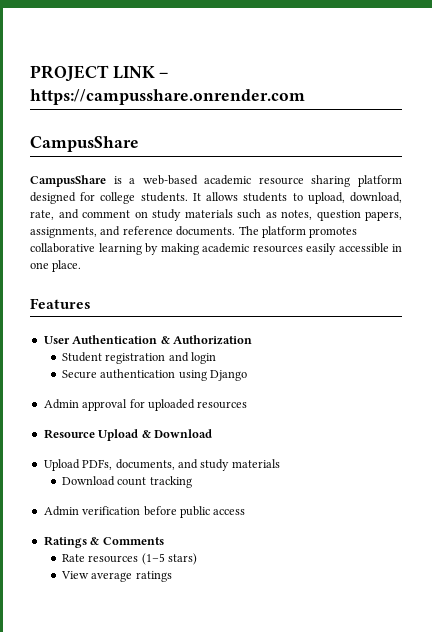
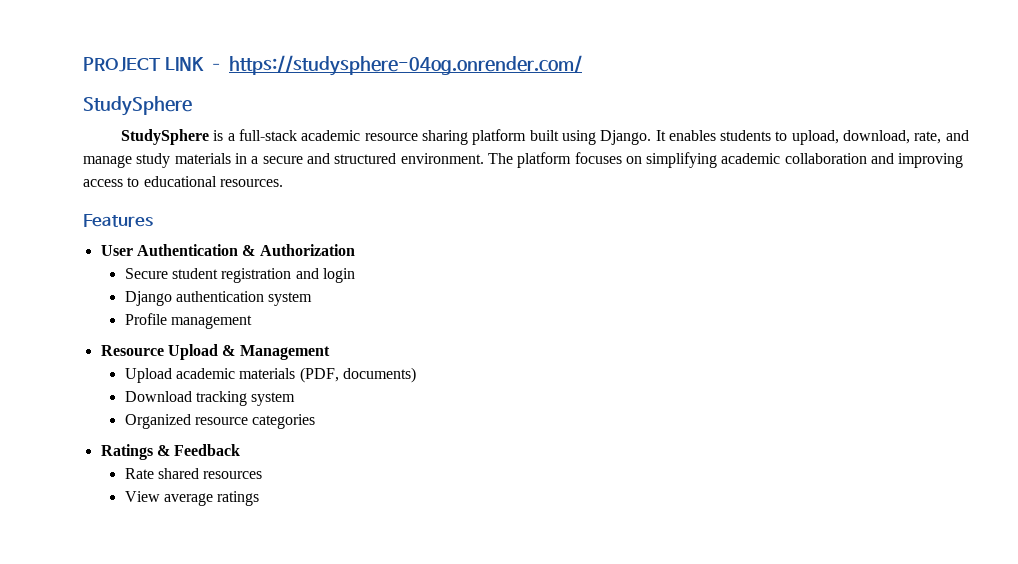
- PROJECT LINK – https://campusshare.onrender.com
- CampusShare
- CampusShare is a web-based academic resource sharing platform designed for college students. It allows students to upload, download, rate, and comment on study materials such as notes, question papers, assignments, and reference documents. The platform promotes collaborative learning by making academic resources easily accessible in one place.
+ PROJECT LINK – https://studysphere-04og.onrender.com/
+ StudySphere
+ StudySphere is a full-stack academic resource sharing platform built using Django. It enables students to upload, download, rate, and manage study materials in a secure and structured environment. The platform focuses on simplifying academic collaboration and improving access to educational resources.
- Student registration and login
+ Secure student registration and login
- Secure authentication using Django
- Admin approval for uploaded resources
+ Django authentication system
+ Profile management
- Resource Upload & Download
- Upload PDFs, documents, and study materials
- Download count tracking
- Admin verification before public access
+ Resource Upload & Management
+ Upload academic materials (PDF, documents)
+ Download tracking system
+ Organized resource categories
- Ratings & Comments
+ Ratings & Feedback
- Rate resources (1–5 stars)
+ Rate shared resources

